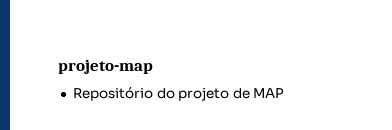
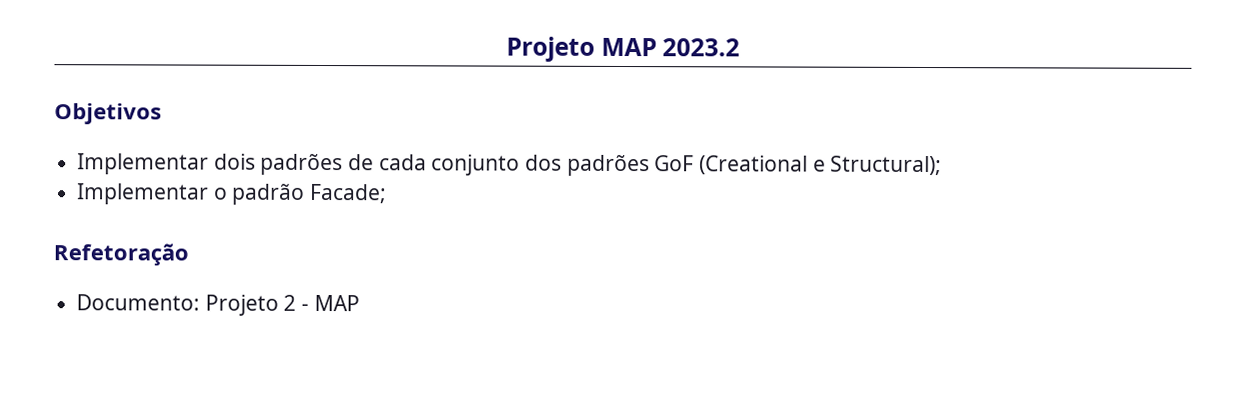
- projeto-map
- Repositório do projeto de MAP
+ Projeto MAP 2023.2
+ Objetivos
+ Implementar dois padrões de cada conjunto dos padrões GoF (Creational e Structural);
+ Implementar o padrão Facade;
+ Refetoração
+ Documento: Projeto 2 - MAP

